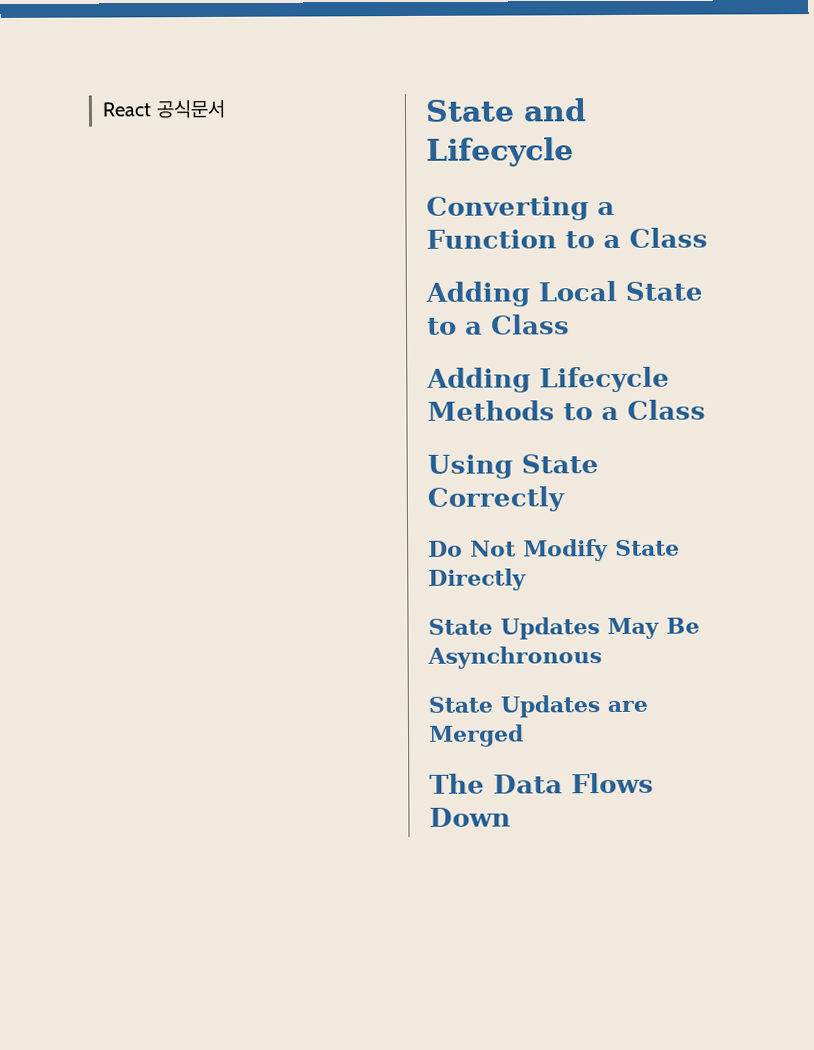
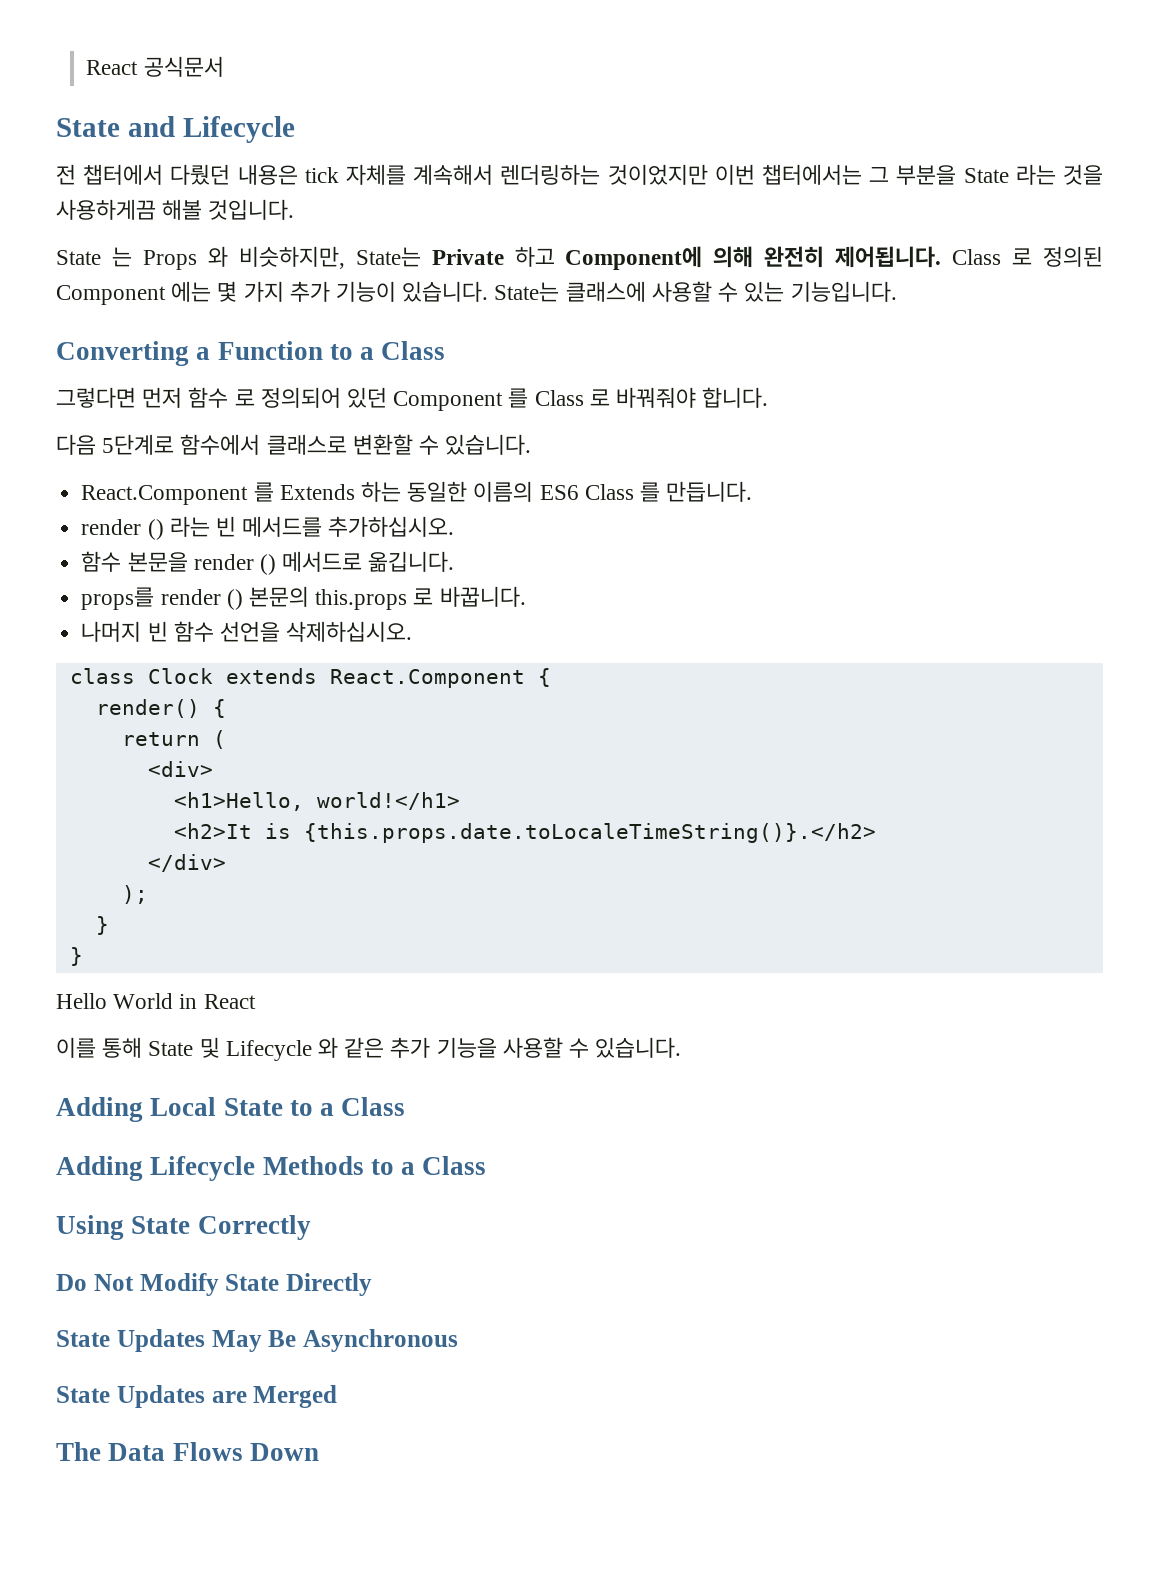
+ 전 챕터에서 다뤘던 내용은 tick 자체를 계속해서 렌더링하는 것이었지만 이번 챕터에서는 그 부분을 State 라는 것을 사용하게끔 해볼 것입니다.
+ State 는 Props 와 비슷하지만, State는 Private 하고 Component에 의해 완전히 제어됩니다. Class 로 정의된 Component 에는 몇 가지 추가 기능이 있습니다. State는 클래스에 사용할 수 있는 기능입니다.
+ 그렇다면 먼저 함수 로 정의되어 있던 Component 를 Class 로 바꿔줘야 합니다.
+ 다음 5단계로 함수에서 클래스로 변환할 수 있습니다.
+ React.Component 를 Extends 하는 동일한 이름의 ES6 Class 를 만듭니다.
+ render () 라는 빈 메서드를 추가하십시오.
+ 함수 본문을 render () 메서드로 옮깁니다.
+ props를 render () 본문의 this.props 로 바꿉니다.
+ 나머지 빈 함수 선언을 삭제하십시오.
+ class Clock extends React.Component {
+ render() {
+ return (
+ <div>
+ <h1>Hello, world!</h1>
+ <h2>It is {this.props.date.toLocaleTimeString()}.</h2>
+ </div>
+ );
+ }
+ }
+ Hello World in React
+ 이를 통해 State 및 Lifecycle 와 같은 추가 기능을 사용할 수 있습니다.

